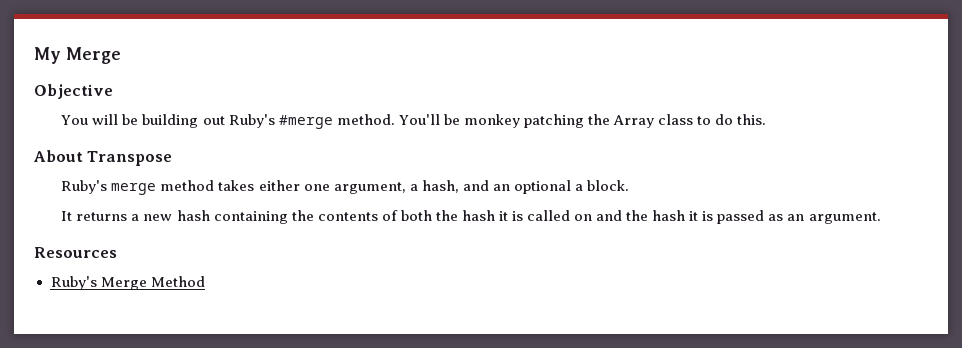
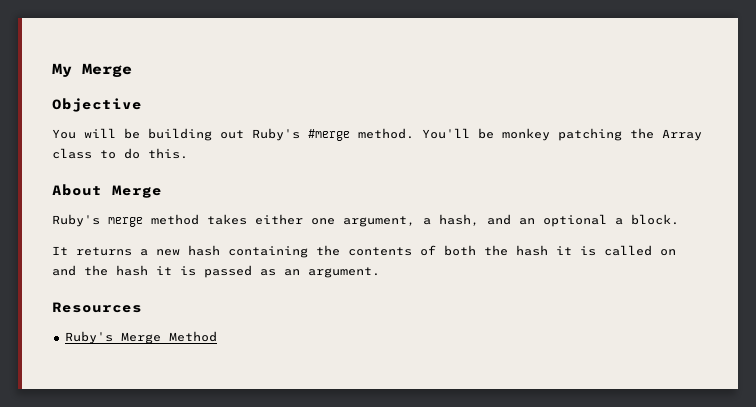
- About Transpose
+ About Merge

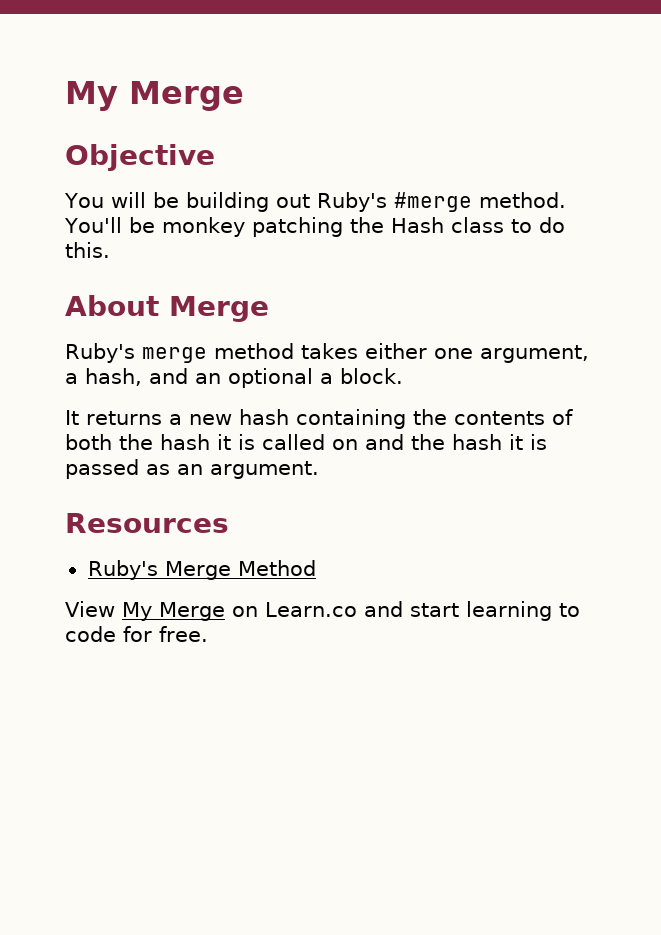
- You'll be monkey patching the Array class to do this.
+ You'll be monkey patching the Hash class to do this.
+ View My Merge on Learn.co and start learning to code for free.

